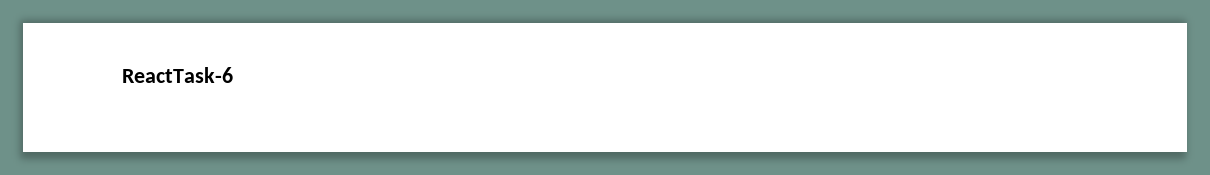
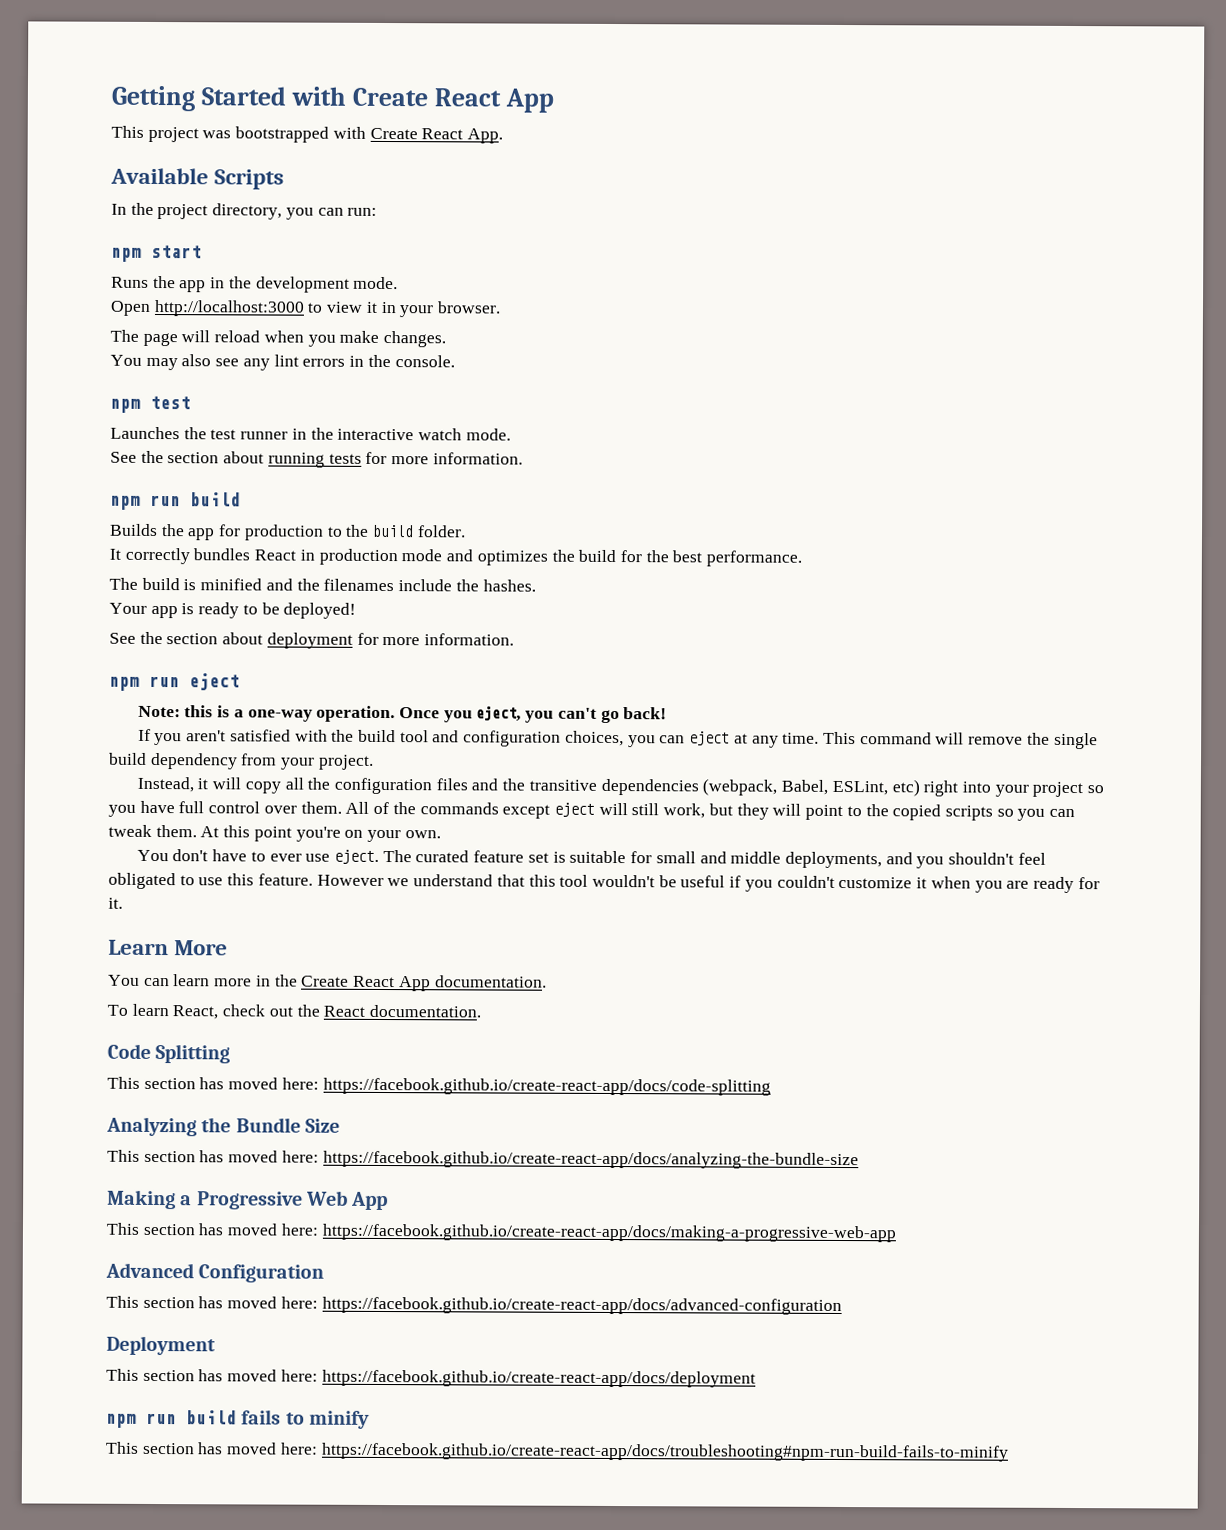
- ReactTask-6
+ Getting Started with Create React App
+ This project was bootstrapped with Create React App.
+ Available Scripts
+ In the project directory, you can run:
+ npm start
+ Runs the app in the development mode.
+ Open http://localhost:3000 to view it in your browser.
+ The page will reload when you make changes.
+ You may also see any lint errors in the console.
+ npm test
+ Launches the test runner in the interactive watch mode.
+ See the section about running tests for more information.
+ npm run build
+ Builds the app for production to the build folder.
+ It correctly bundles React in production mode and optimizes the build for the best performance.
+ The build is minified and the filenames include the hashes.
+ Your app is ready to be deployed!
+ See the section about deployment for more information.
+ npm run eject
+ Note: this is a one-way operation. Once you eject, you can't go back!
+ If you aren't satisfied with the build tool and configuration choices, you can eject at any time. This command will remove the single build dependency from your project.
+ Instead, it will copy all the configuration files and the transitive dependencies (webpack, Babel, ESLint, etc) right into your project so you have full control over them. All of the commands except eject will still work, but they will point to the copied scripts so you can tweak them. At this point you're on your own.
+ You don't have to ever use eject. The curated feature set is suitable for small and middle deployments, and you shouldn't feel obligated to use this feature. However we understand that this tool wouldn't be useful if you couldn't customize it when you are ready for it.
+ Learn More
+ You can learn more in the Create React App documentation.
+ To learn React, check out the React documentation.
+ Code Splitting
+ This section has moved here: https://facebook.github.io/create-react-app/docs/code-splitting
+ Analyzing the Bundle Size
+ This section has moved here: https://facebook.github.io/create-react-app/docs/analyzing-the-bundle-size
+ Making a Progressive Web App
+ This section has moved here: https://facebook.github.io/create-react-app/docs/making-a-progressive-web-app
+ Advanced Configuration
+ This section has moved here: https://facebook.github.io/create-react-app/docs/advanced-configuration
+ Deployment
+ This section has moved here: https://facebook.github.io/create-react-app/docs/deployment
+ npm run build fails to minify
+ This section has moved here: https://facebook.github.io/create-react-app/docs/troubleshooting#npm-run-build-fails-to-minify

